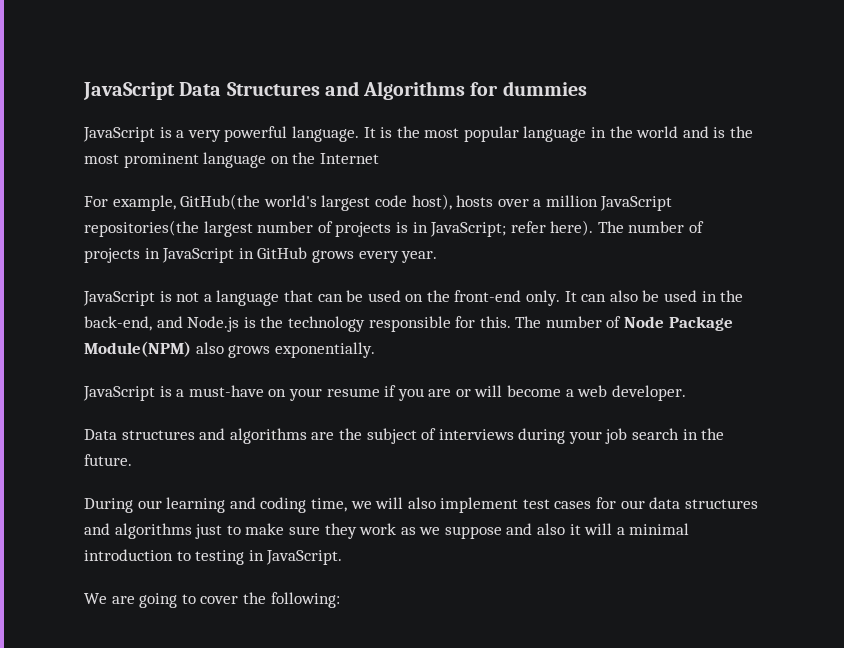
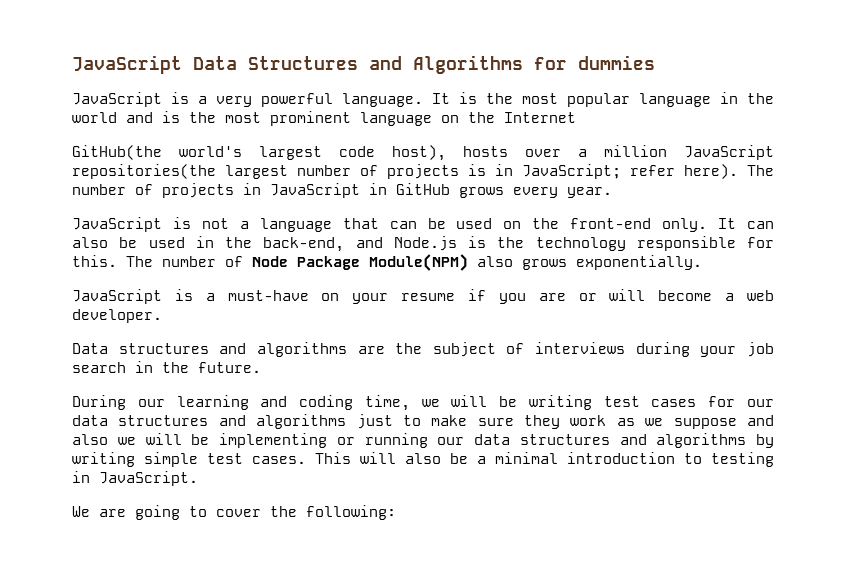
- For example, GitHub(the world's largest code host), hosts over a million JavaScript repositories(the largest number of projects is in JavaScript; refer here).
+ GitHub(the world's largest code host), hosts over a million JavaScript repositories(the largest number of projects is in JavaScript; refer here).
- During our learning and coding time, we will also implement test cases for our data structures and algorithms just to make sure they work as we suppose and also it will a minimal introduction to testing in JavaScript.
+ During our learning and coding time, we will be writing test cases for our data structures and algorithms just to make sure they work as we suppose and also we will be implementing or running our data structures and algorithms by writing simple test cases. This will also be a minimal introduction to testing in JavaScript.

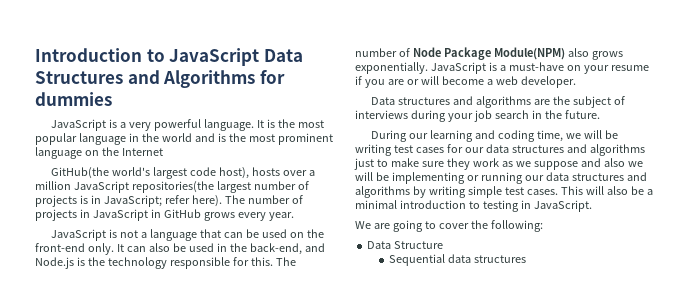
- JavaScript Data Structures and Algorithms for dummies
+ Introduction to JavaScript Data Structures and Algorithms for dummies
- The number of Node Package Module(NPM) also grows exponentially.
- JavaScript is a must-have on your resume if you are or will become a web developer.
+ The number of Node Package Module(NPM) also grows exponentially. JavaScript is a must-have on your resume if you are or will become a web developer.
+ Data Structure
+ Sequential data structures

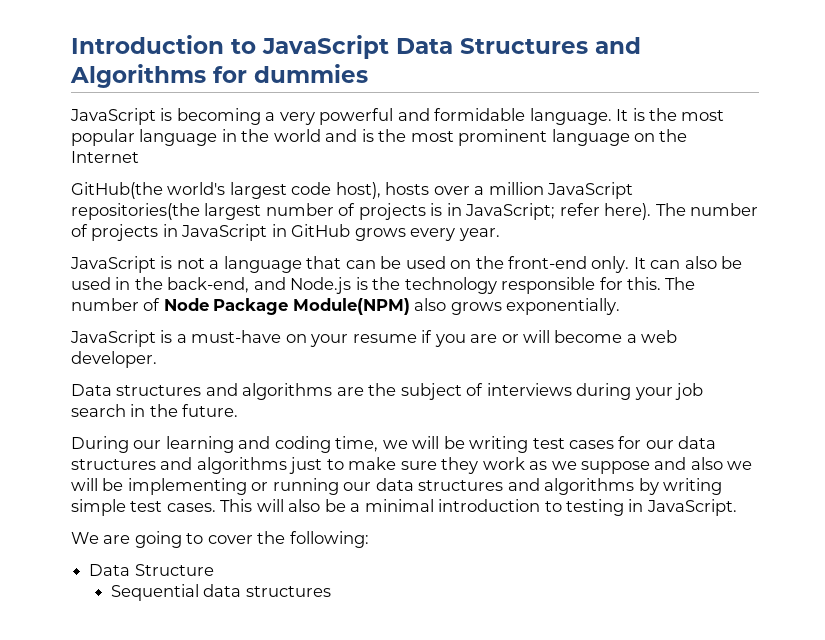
- JavaScript is a very powerful language.
+ JavaScript is becoming a very powerful and formidable language.
- The number of Node Package Module(NPM) also grows exponentially. JavaScript is a must-have on your resume if you are or will become a web developer.
+ The number of Node Package Module(NPM) also grows exponentially.
+ JavaScript is a must-have on your resume if you are or will become a web developer.

